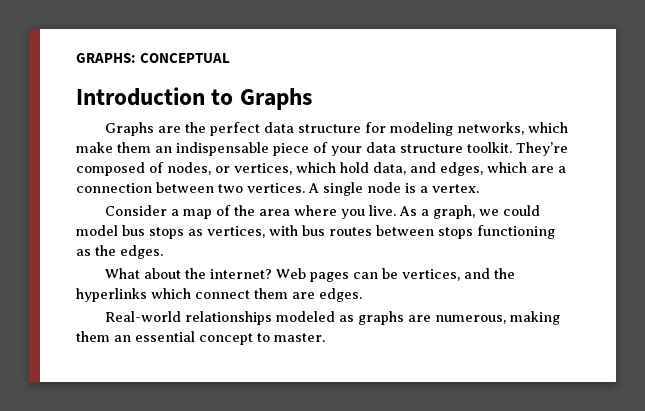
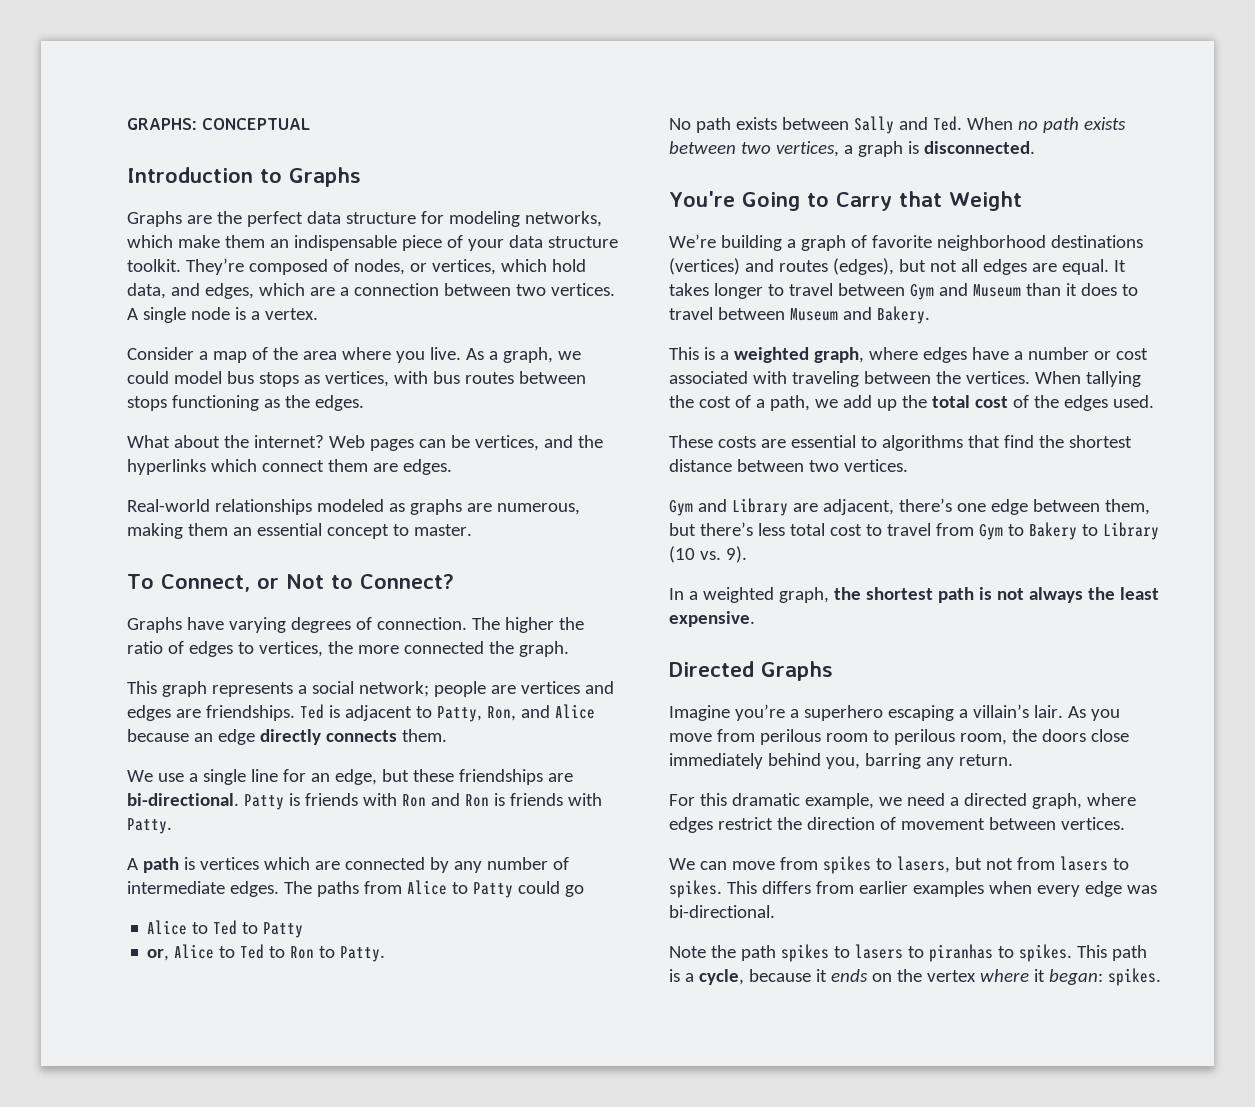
+ To Connect, or Not to Connect?
+ Graphs have varying degrees of connection. The higher the ratio of edges to vertices, the more connected the graph.
+ This graph represents a social network; people are vertices and edges are friendships. Ted is adjacent to Patty, Ron, and Alice because an edge directly connects them.
+ We use a single line for an edge, but these friendships are bi-directional. Patty is friends with Ron and Ron is friends with Patty.
+ A path is vertices which are connected by any number of intermediate edges. The paths from Alice to Patty could go
+ Alice to Ted to Patty
+ or, Alice to Ted to Ron to Patty.
+ No path exists between Sally and Ted. When no path exists between two vertices, a graph is disconnected.
+ You're Going to Carry that Weight
+ We’re building a graph of favorite neighborhood destinations (vertices) and routes (edges), but not all edges are equal. It takes longer to travel between Gym and Museum than it does to travel between Museum and Bakery.
+ This is a weighted graph, where edges have a number or cost associated with traveling between the vertices. When tallying the cost of a path, we add up the total cost of the edges used.
+ These costs are essential to algorithms that find the shortest distance between two vertices.
+ Gym and Library are adjacent, there’s one edge between them, but there’s less total cost to travel from Gym to Bakery to Library (10 vs. 9).
+ In a weighted graph, the shortest path is not always the least expensive.
+ Directed Graphs
+ Imagine you’re a superhero escaping a villain’s lair. As you move from perilous room to perilous room, the doors close immediately behind you, barring any return.
+ For this dramatic example, we need a directed graph, where edges restrict the direction of movement between vertices.
+ We can move from spikes to lasers, but not from lasers to spikes. This differs from earlier examples when every edge was bi-directional.
+ Note the path spikes to lasers to piranhas to spikes. This path is a cycle, because it ends on the vertex where it began: spikes.

